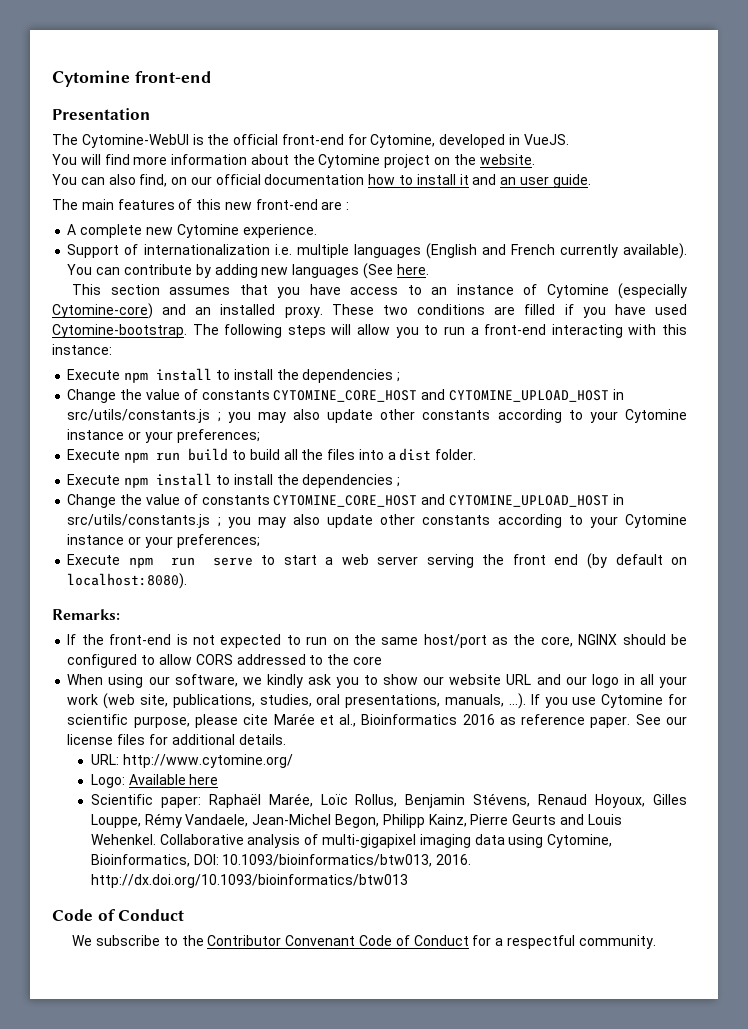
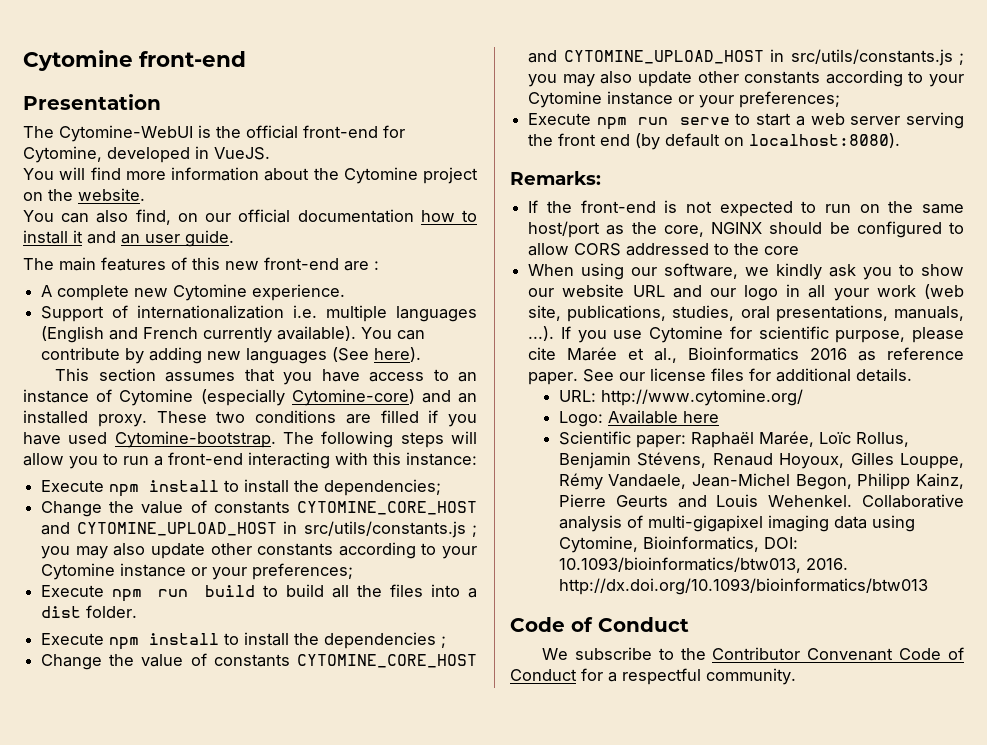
- You can contribute by adding new languages (See here.
+ You can contribute by adding new languages (See here).
  The following steps will allow you to run a front-end interacting with this instance:
- Execute npm install to install the dependencies ;
+ Execute npm install to install the dependencies;

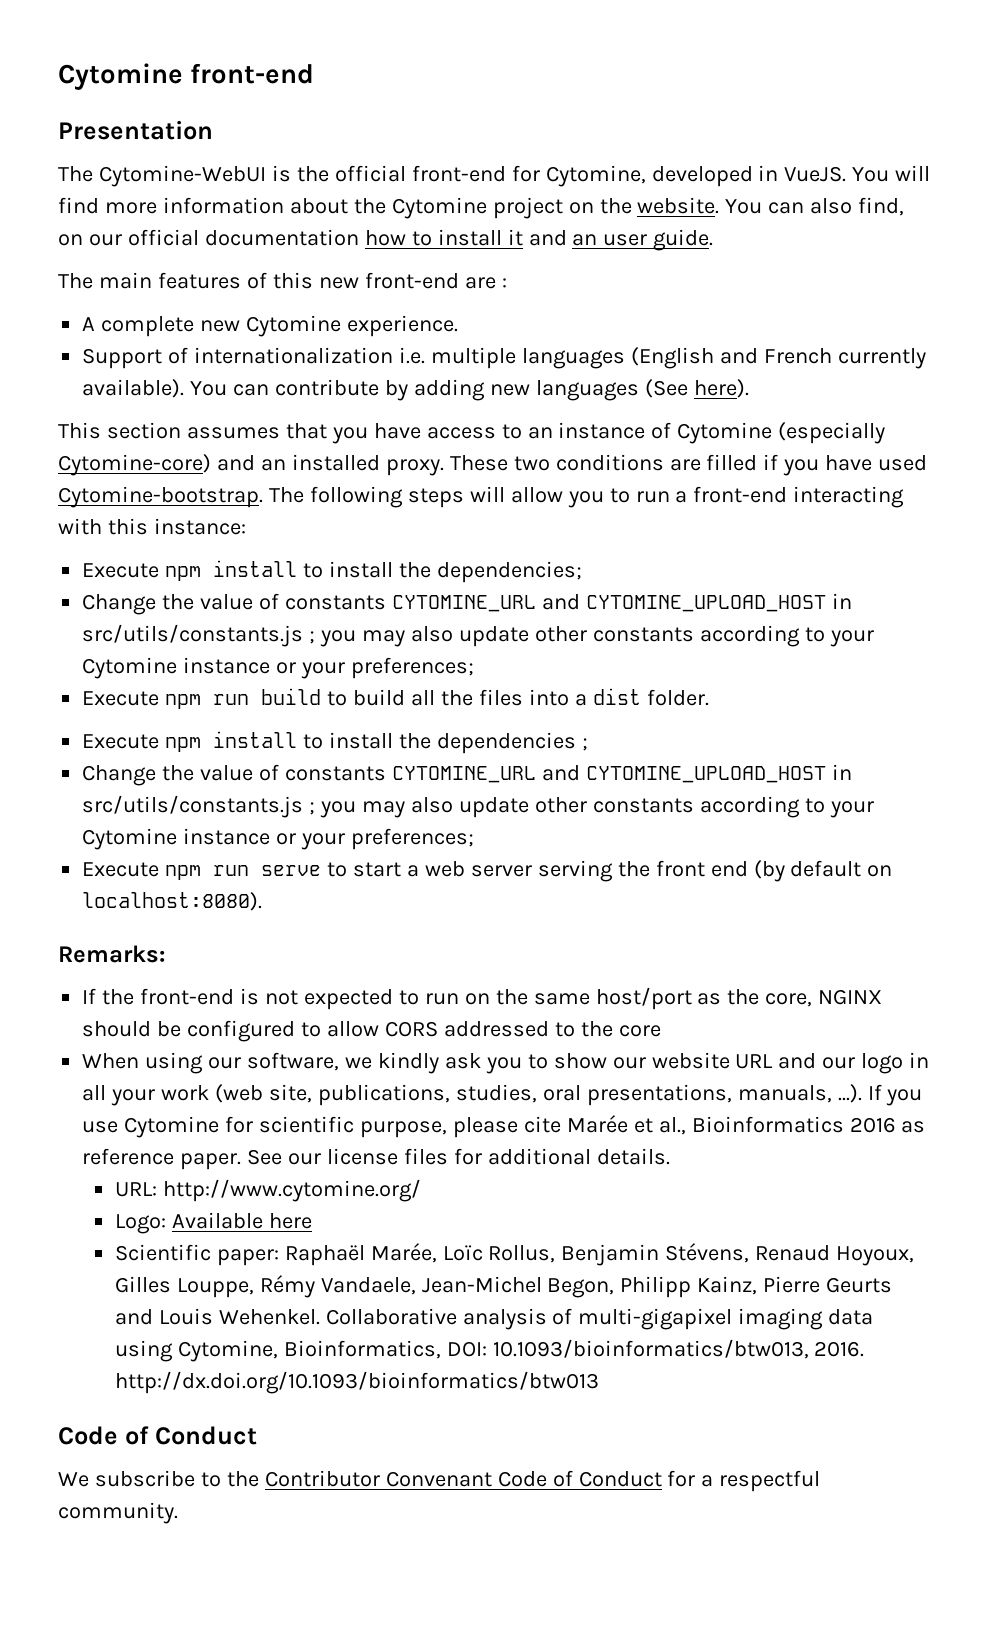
- The Cytomine-WebUI is the official front-end for Cytomine, developed in VueJS.
- You will find more information about the Cytomine project on the website.
- You can also find, on our official documentation how to install it and an user guide.
+ The Cytomine-WebUI is the official front-end for Cytomine, developed in VueJS. You will find more information about the Cytomine project on the website. You can also find, on our official documentation how to install it and an user guide.
  Execute npm install to install the dependencies;
- Change the value of constants CYTOMINE_CORE_HOST and CYTOMINE_UPLOAD_HOST in src/utils/constants.js ; you may also update other constants according to your Cytomine instance or your preferences;
+ Change the value of constants CYTOMINE_URL and CYTOMINE_UPLOAD_HOST in src/utils/constants.js ; you may also update other constants according to your Cytomine instance or your preferences;
  Execute npm install to install the dependencies ;
- Change the value of constants CYTOMINE_CORE_HOST and CYTOMINE_UPLOAD_HOST in src/utils/constants.js ; you may also update other constants according to your Cytomine instance or your preferences;
+ Change the value of constants CYTOMINE_URL and CYTOMINE_UPLOAD_HOST in src/utils/constants.js ; you may also update other constants according to your Cytomine instance or your preferences;

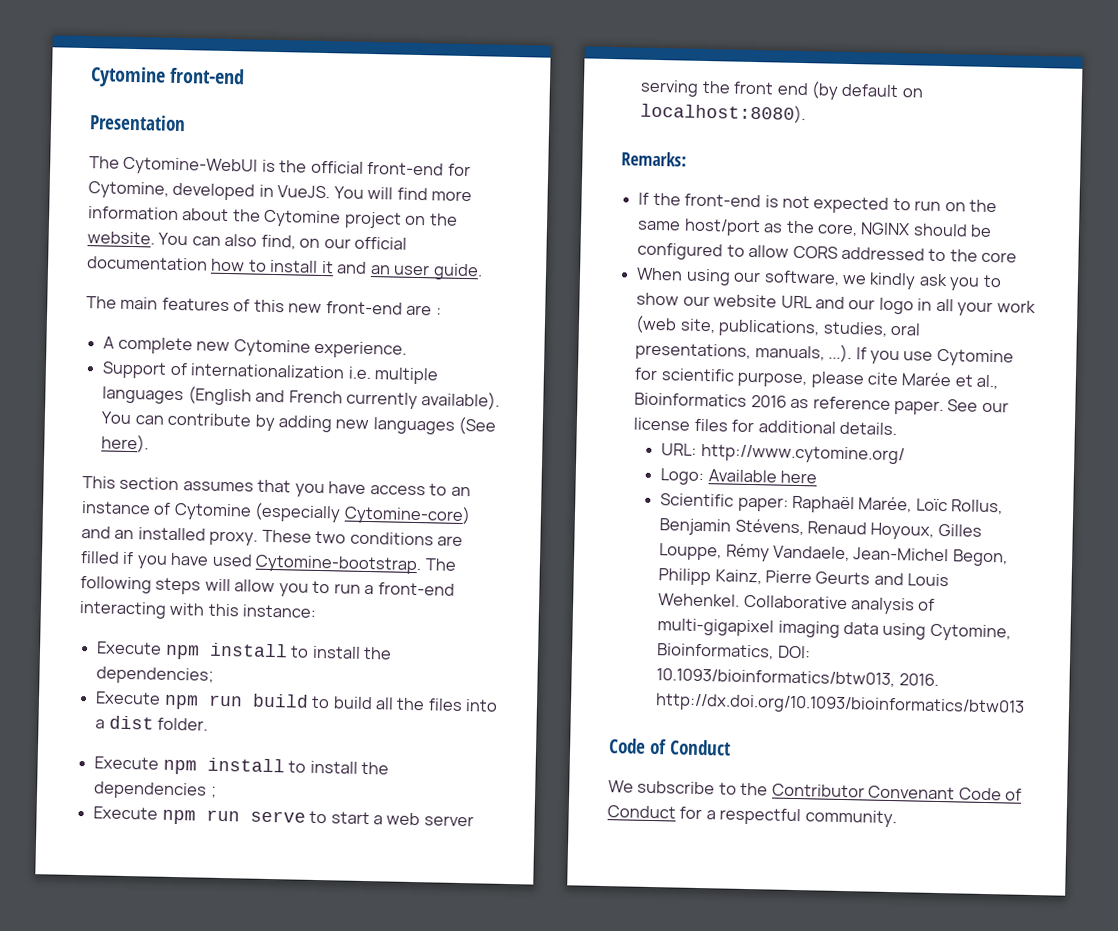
  Execute npm install to install the dependencies;
- Change the value of constants CYTOMINE_URL and CYTOMINE_UPLOAD_HOST in src/utils/constants.js ; you may also update other constants according to your Cytomine instance or your preferences;
  Execute npm install to install the dependencies ;
- Change the value of constants CYTOMINE_URL and CYTOMINE_UPLOAD_HOST in src/utils/constants.js ; you may also update other constants according to your Cytomine instance or your preferences;

